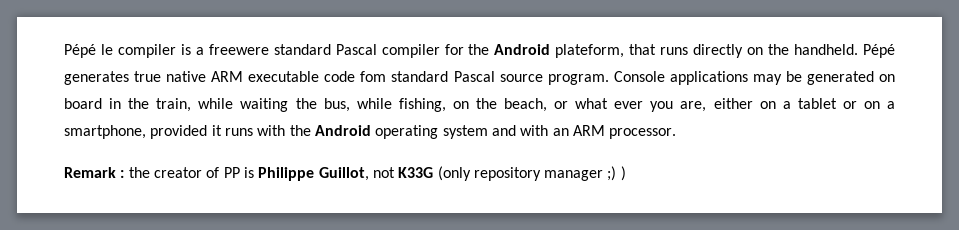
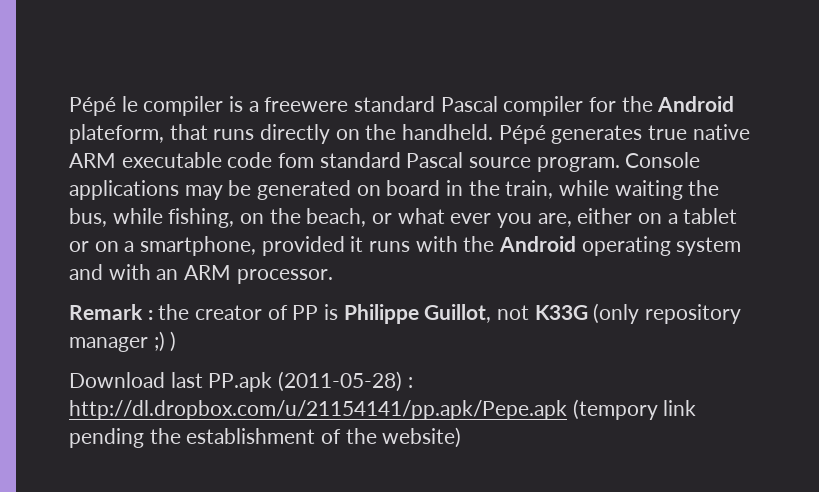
+ Download last PP.apk (2011-05-28) : http://dl.dropbox.com/u/21154141/pp.apk/Pepe.apk (tempory link pending the establishment of the website)

